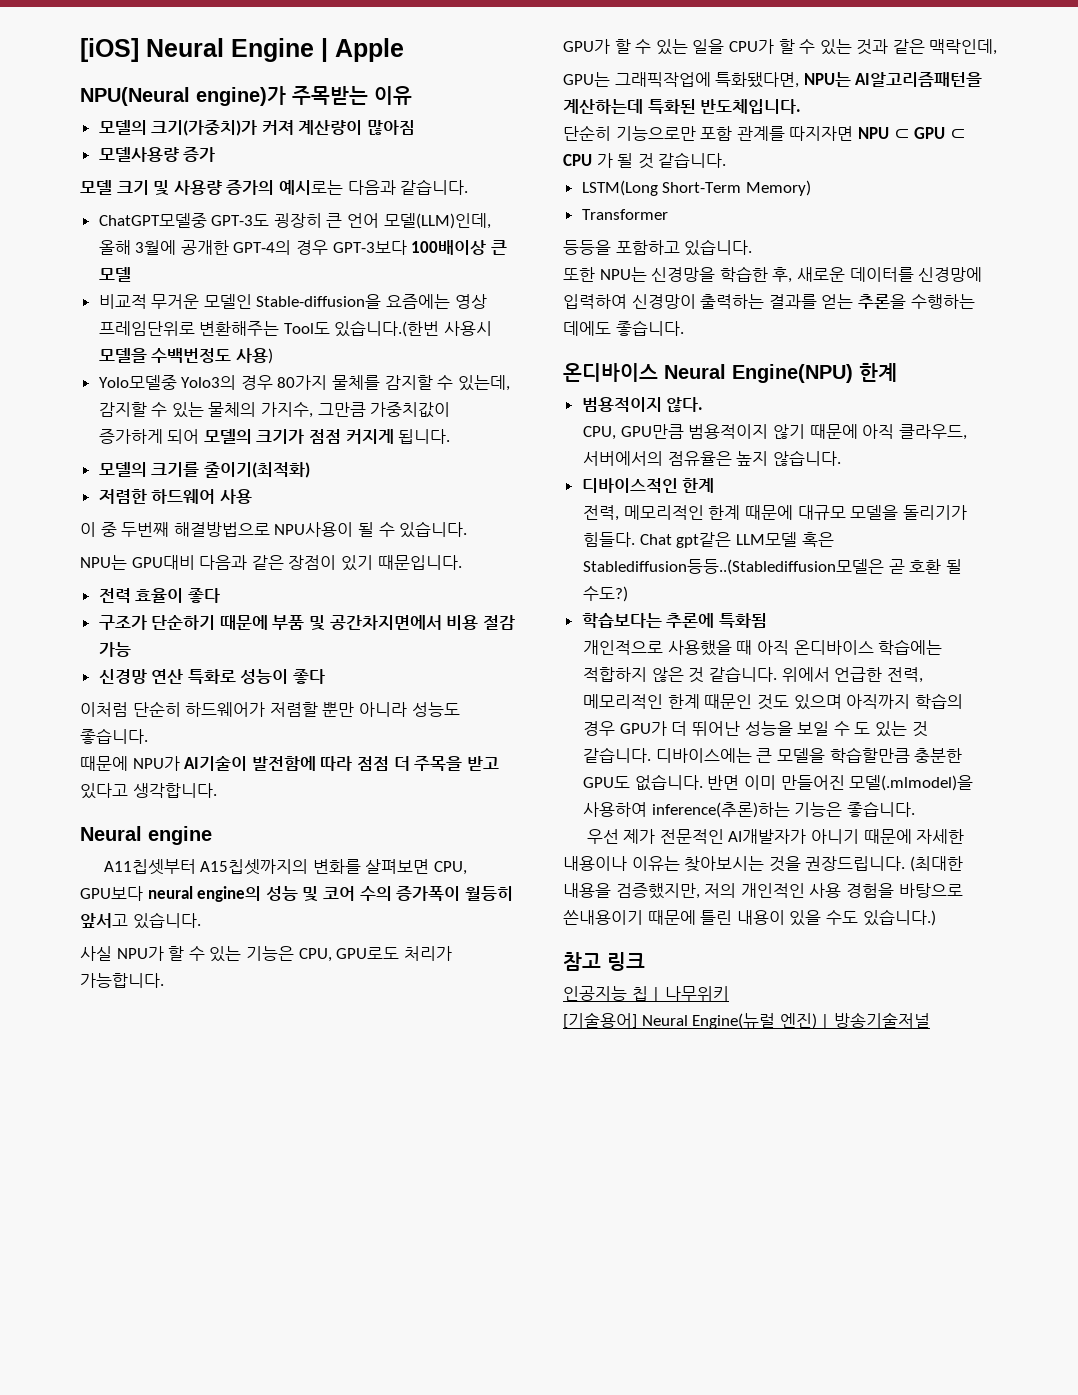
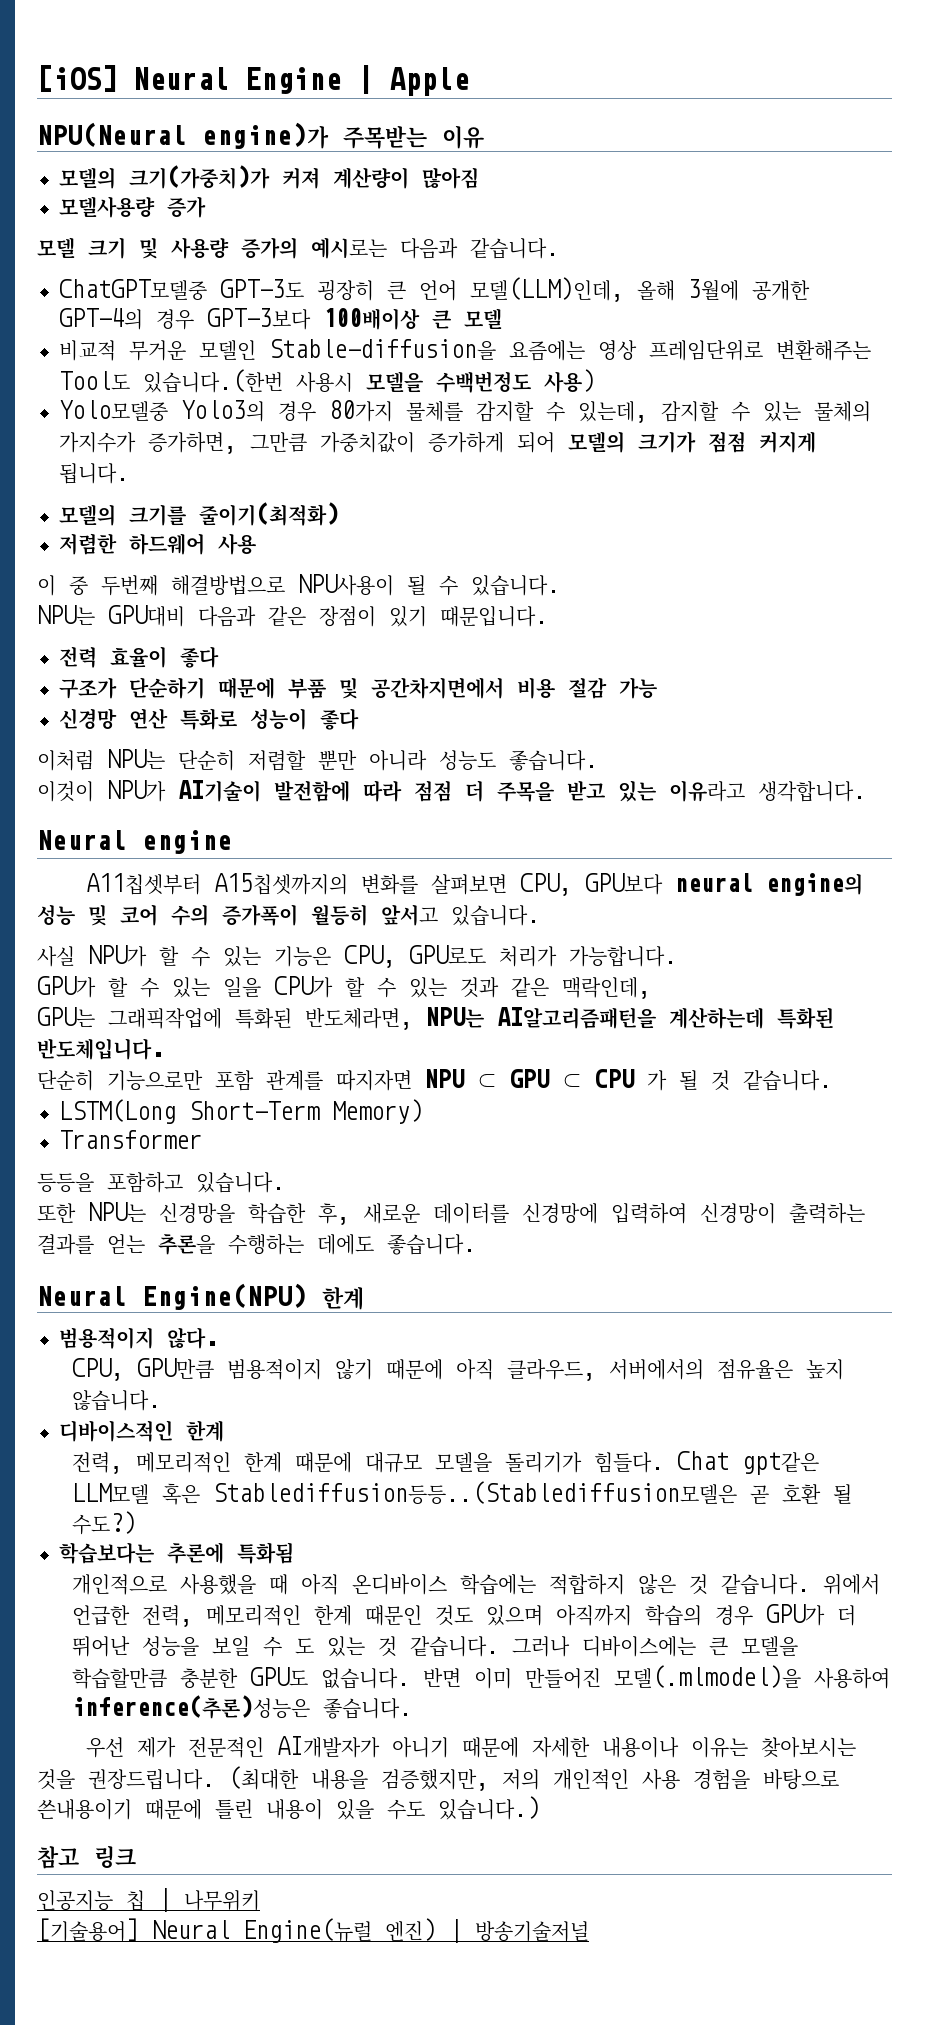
- Yolo모델중 Yolo3의 경우 80가지 물체를 감지할 수 있는데, 감지할 수 있는 물체의 가지수, 그만큼 가중치값이 증가하게 되어 모델의 크기가 점점 커지게 됩니다.
+ Yolo모델중 Yolo3의 경우 80가지 물체를 감지할 수 있는데, 감지할 수 있는 물체의 가지수가 증가하면, 그만큼 가중치값이 증가하게 되어 모델의 크기가 점점 커지게 됩니다.
- 이처럼 단순히 하드웨어가 저렴할 뿐만 아니라 성능도 좋습니다.
+ 이처럼 NPU는 단순히 저렴할 뿐만 아니라 성능도 좋습니다.
- 때문에 NPU가 AI기술이 발전함에 따라 점점 더 주목을 받고 있다고 생각합니다.
+ 이것이 NPU가 AI기술이 발전함에 따라 점점 더 주목을 받고 있는 이유라고 생각합니다.
- GPU는 그래픽작업에 특화됐다면, NPU는 AI알고리즘패턴을 계산하는데 특화된 반도체입니다.
+ GPU는 그래픽작업에 특화된 반도체라면, NPU는 AI알고리즘패턴을 계산하는데 특화된 반도체입니다.
- 온디바이스 Neural Engine(NPU) 한계
+ Neural Engine(NPU) 한계
- 디바이스에는 큰 모델을 학습할만큼 충분한 GPU도 없습니다.
+ 그러나 디바이스에는 큰 모델을 학습할만큼 충분한 GPU도 없습니다.
- 반면 이미 만들어진 모델(.mlmodel)을 사용하여 inference(추론)하는 기능은 좋습니다.
+ 반면 이미 만들어진 모델(.mlmodel)을 사용하여 inference(추론)성능은 좋습니다.

